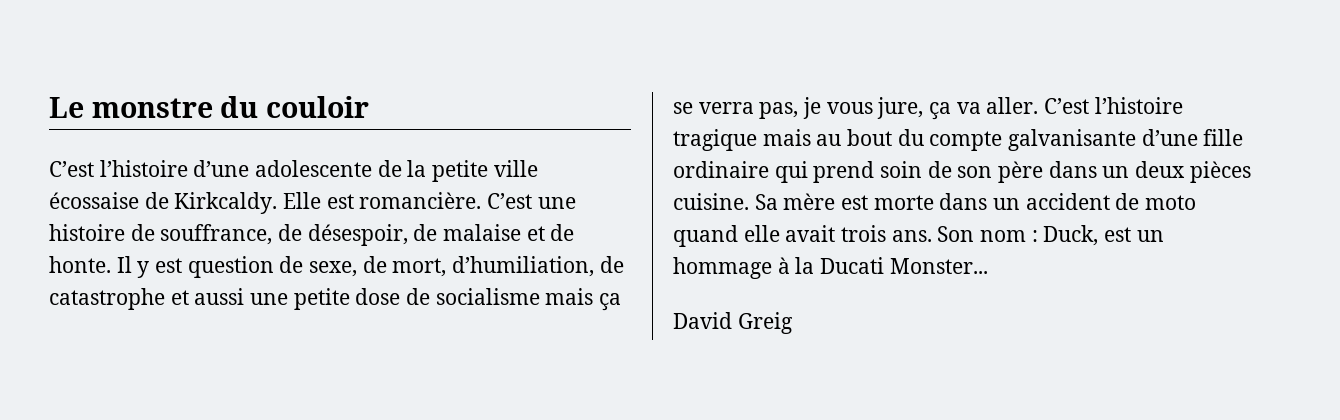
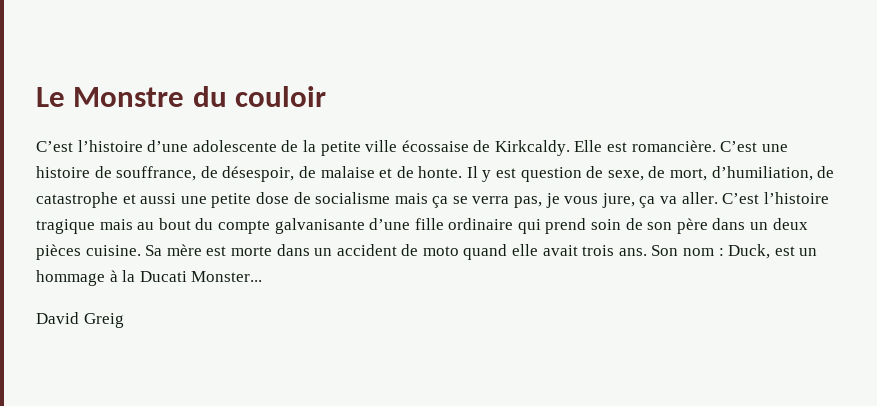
- Le monstre du couloir
+ Le Monstre du couloir

